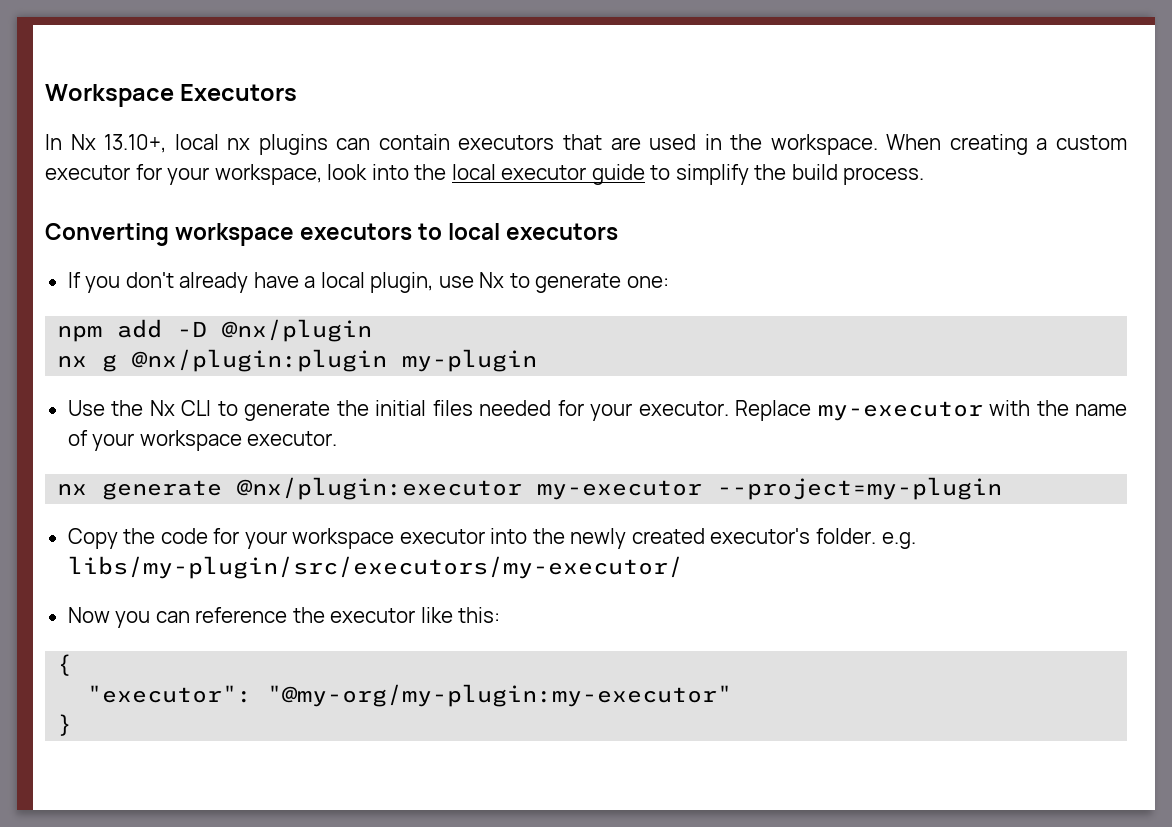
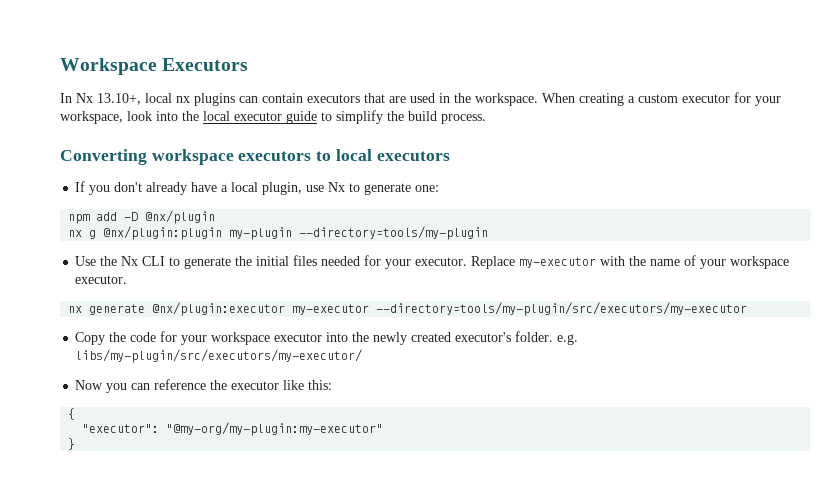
- nx g @nx/plugin:plugin my-plugin
+ nx g @nx/plugin:plugin my-plugin --directory=tools/my-plugin
- nx generate @nx/plugin:executor my-executor --project=my-plugin
+ nx generate @nx/plugin:executor my-executor --directory=tools/my-plugin/src/executors/my-executor

